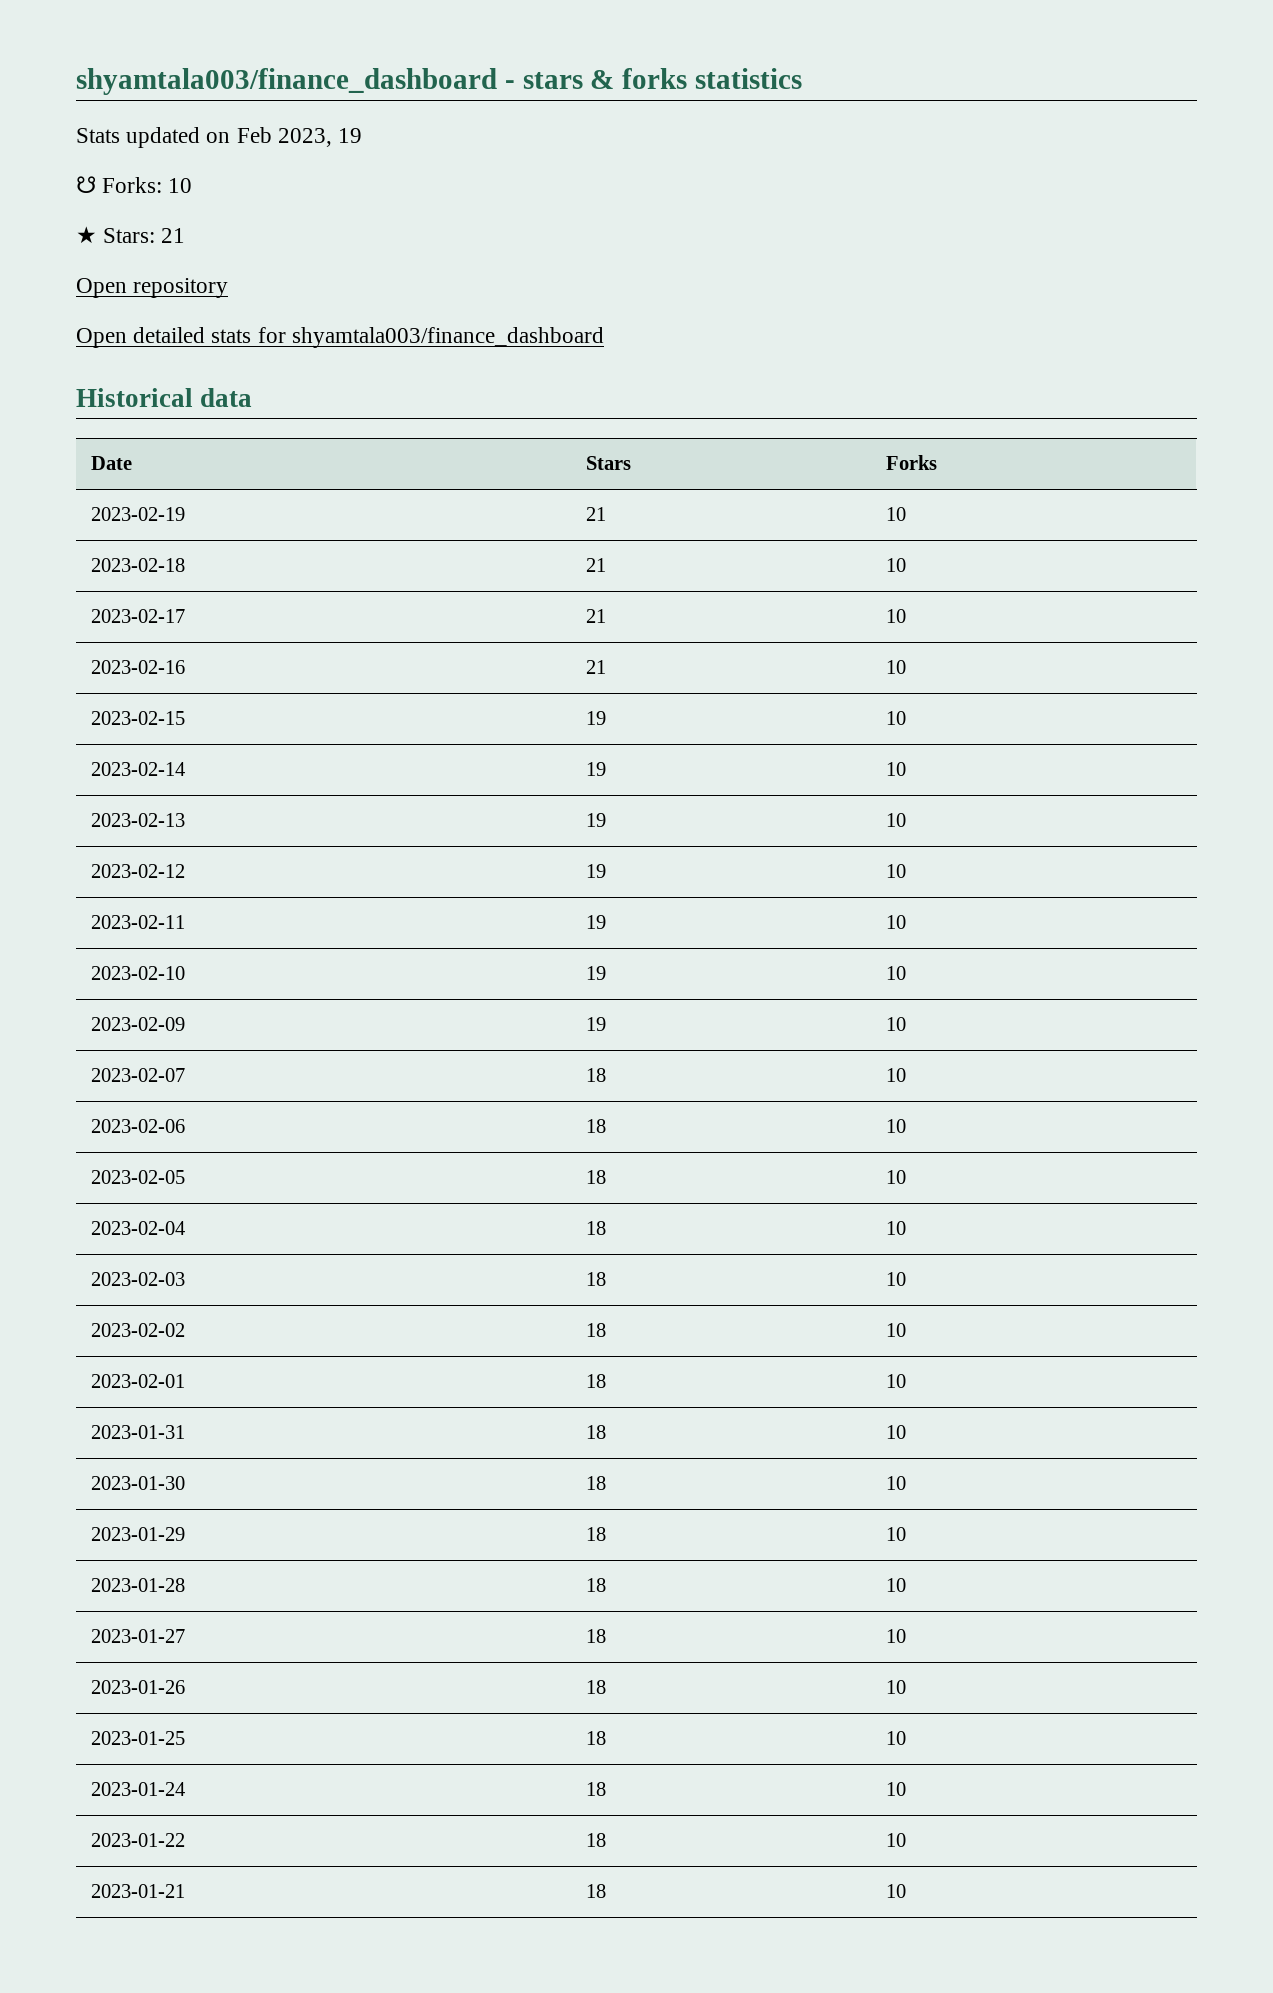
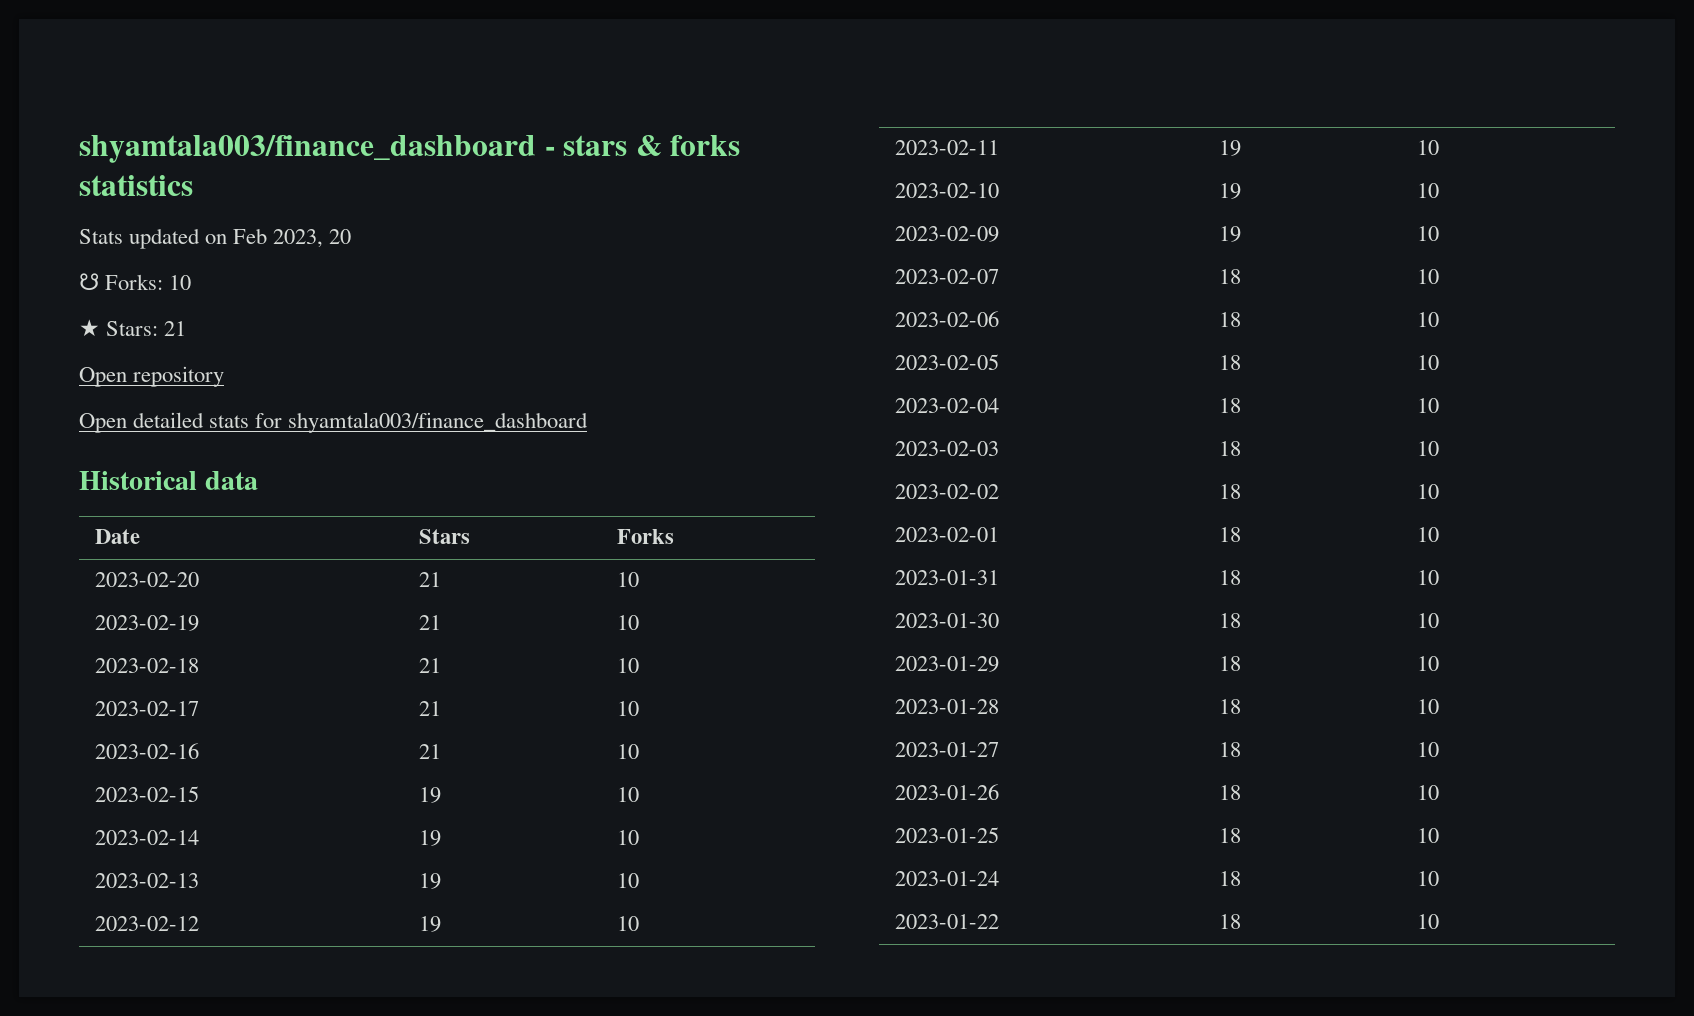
- Stats updated on Feb 2023, 19
+ Stats updated on Feb 2023, 20
+ 2023-02-20 | 21 | 10
- 2023-01-21 | 18 | 10

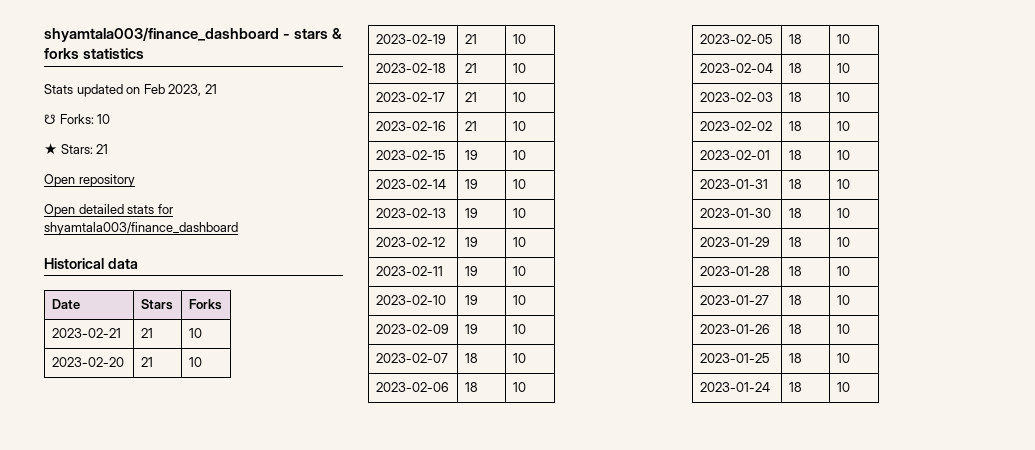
- Stats updated on Feb 2023, 20
+ Stats updated on Feb 2023, 21
+ 2023-02-21 | 21 | 10
- 2023-01-22 | 18 | 10

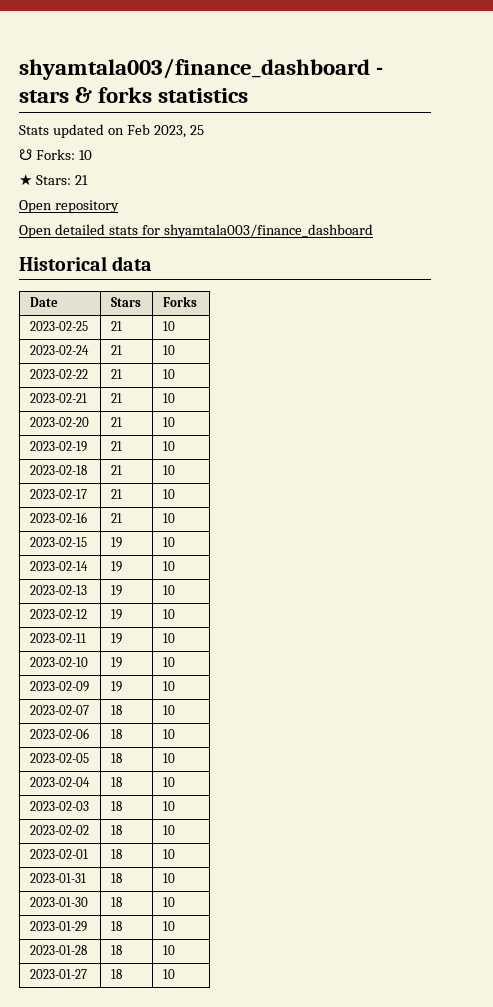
- Stats updated on Feb 2023, 21
+ Stats updated on Feb 2023, 25
+ 2023-02-25 | 21 | 10
+ 2023-02-24 | 21 | 10
+ 2023-02-22 | 21 | 10
- 2023-01-26 | 18 | 10
- 2023-01-25 | 18 | 10
- 2023-01-24 | 18 | 10

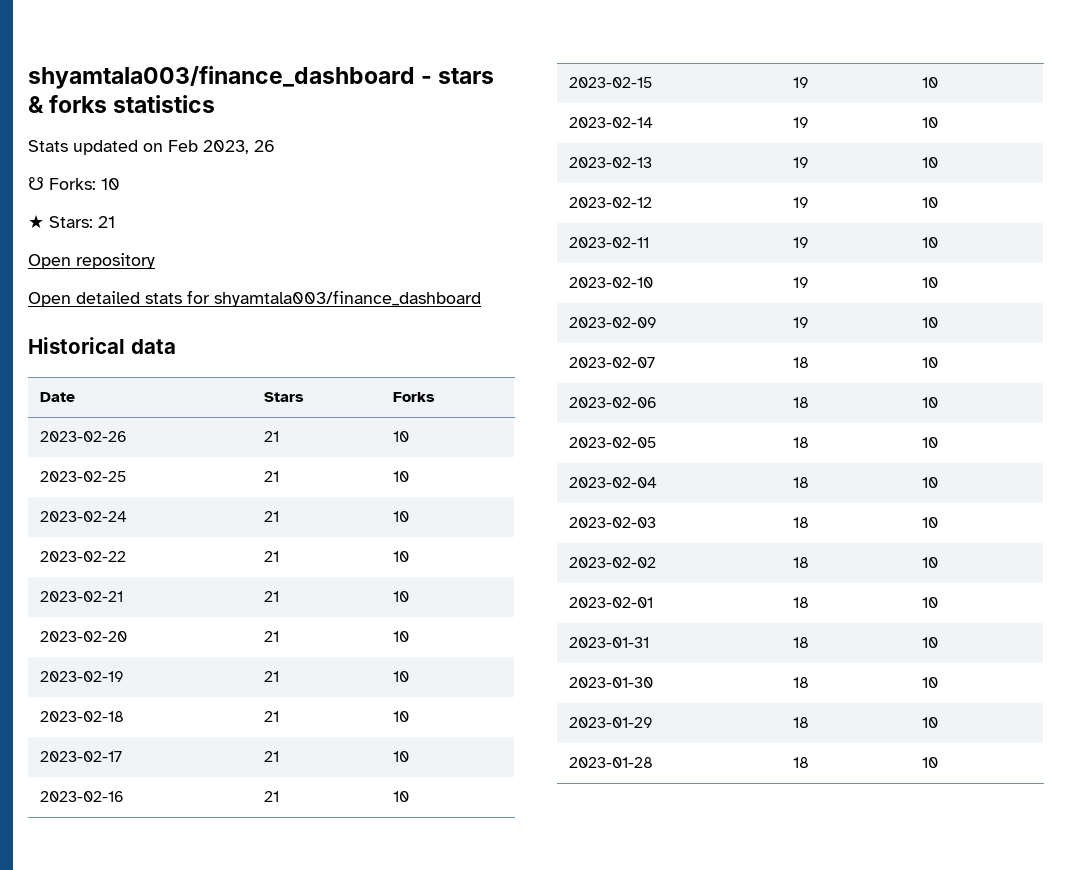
- Stats updated on Feb 2023, 25
+ Stats updated on Feb 2023, 26
+ 2023-02-26 | 21 | 10
- 2023-01-27 | 18 | 10

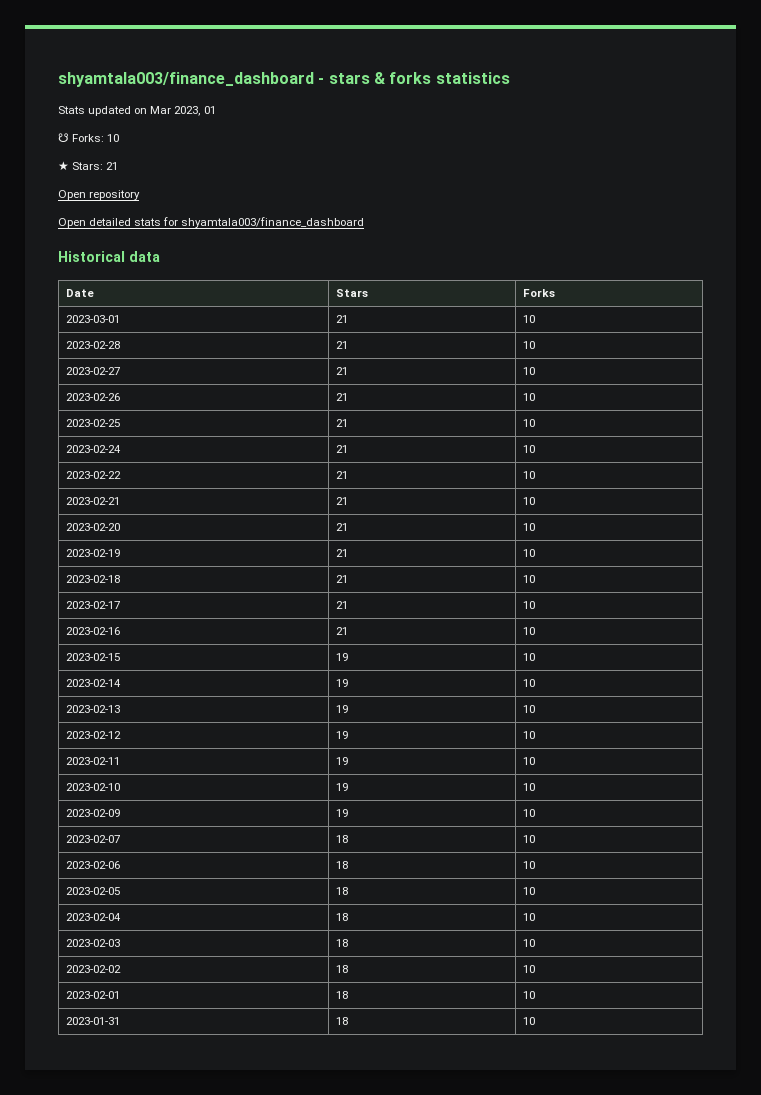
- Stats updated on Feb 2023, 26
+ Stats updated on Mar 2023, 01
+ 2023-03-01 | 21 | 10
+ 2023-02-28 | 21 | 10
+ 2023-02-27 | 21 | 10
- 2023-01-30 | 18 | 10
- 2023-01-29 | 18 | 10
- 2023-01-28 | 18 | 10

